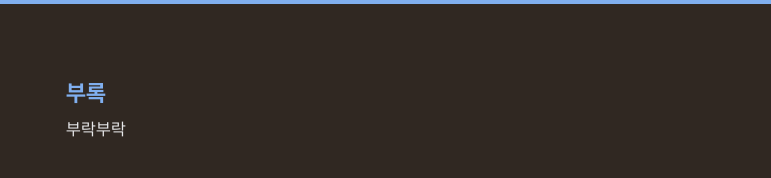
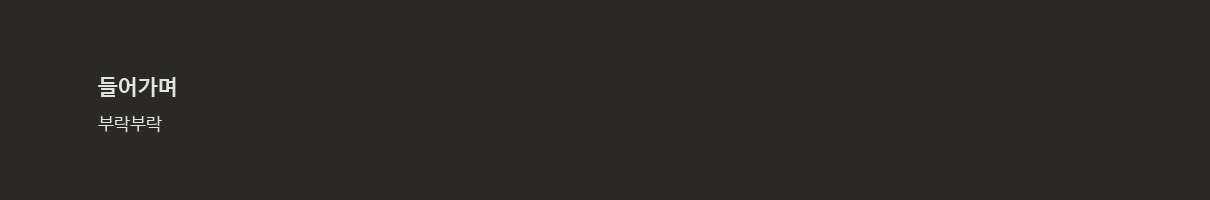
- 부록
+ 들어가며

